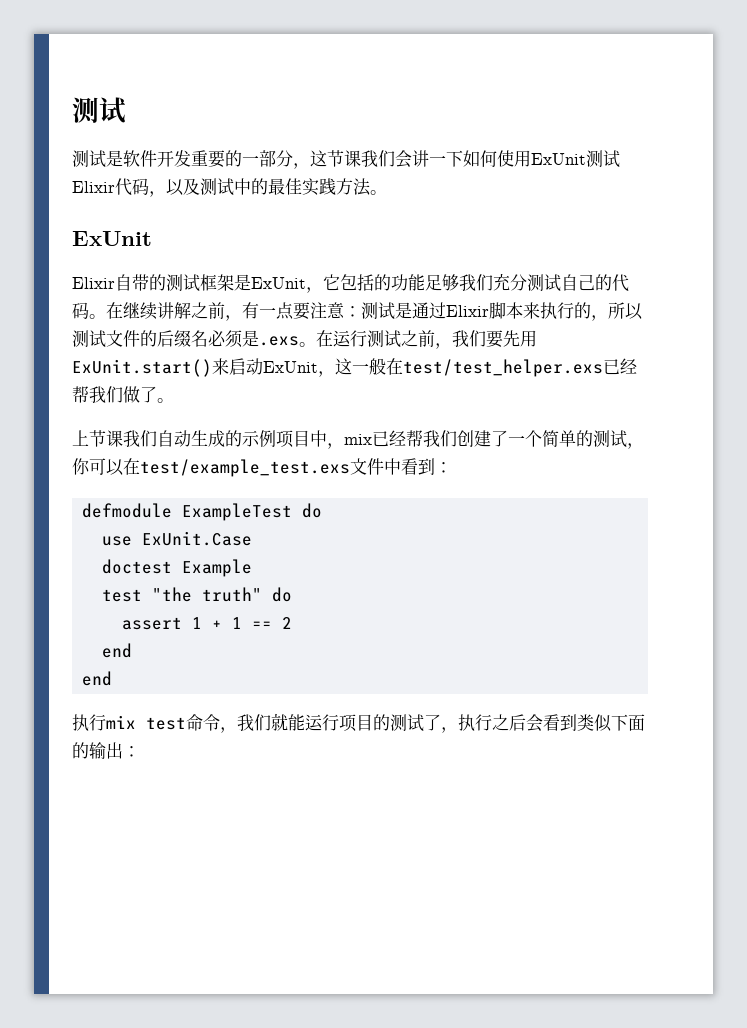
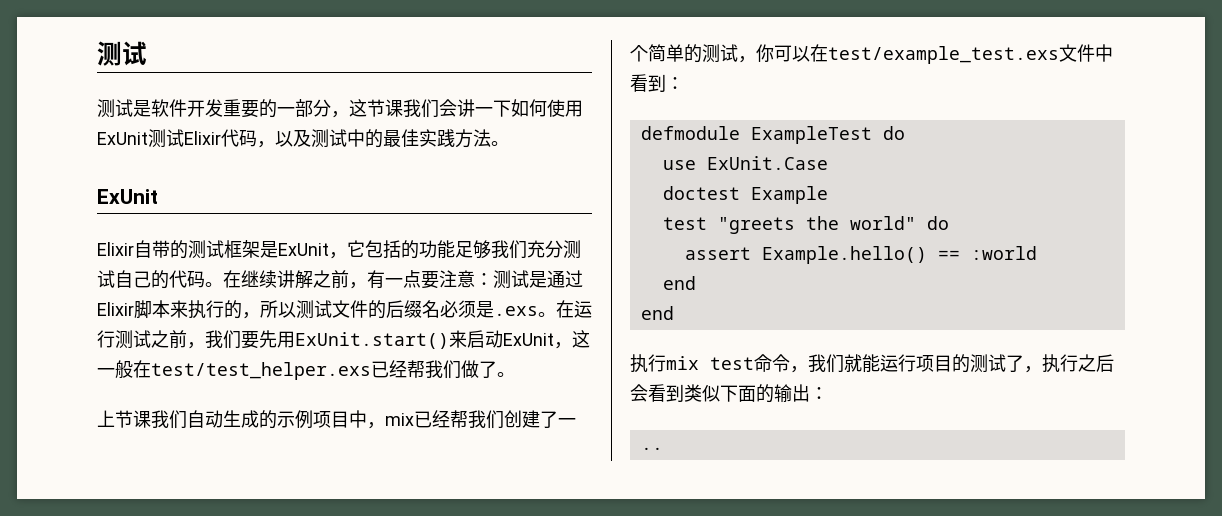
- test "the truth" do
+ test "greets the world" do
- assert 1 + 1 == 2
+ assert Example.hello() == :world
+ ..

